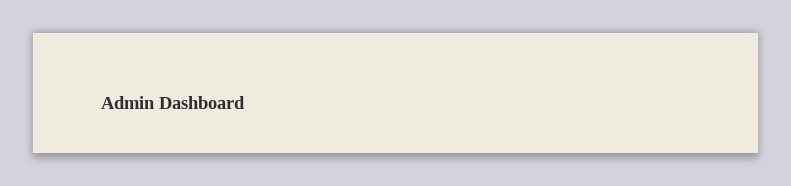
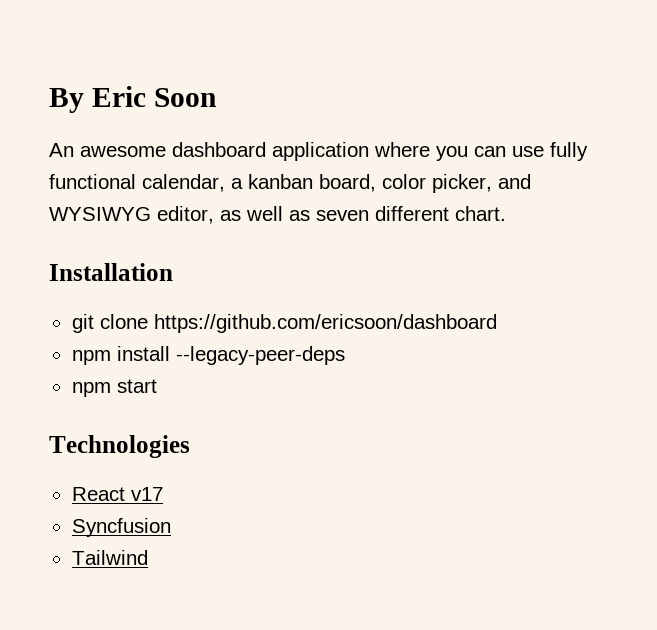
- Admin Dashboard
+ By Eric Soon
+ An awesome dashboard application where you can use fully functional calendar, a kanban board, color picker, and WYSIWYG editor, as well as seven different chart.
+ Installation
+ git clone https://github.com/ericsoon/dashboard
+ npm install --legacy-peer-deps
+ npm start
+ Technologies
+ React v17
+ Syncfusion
+ Tailwind

